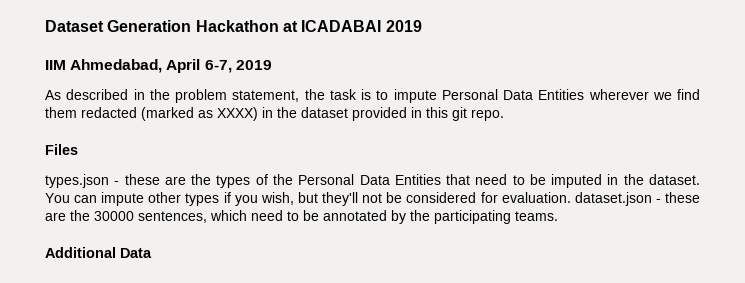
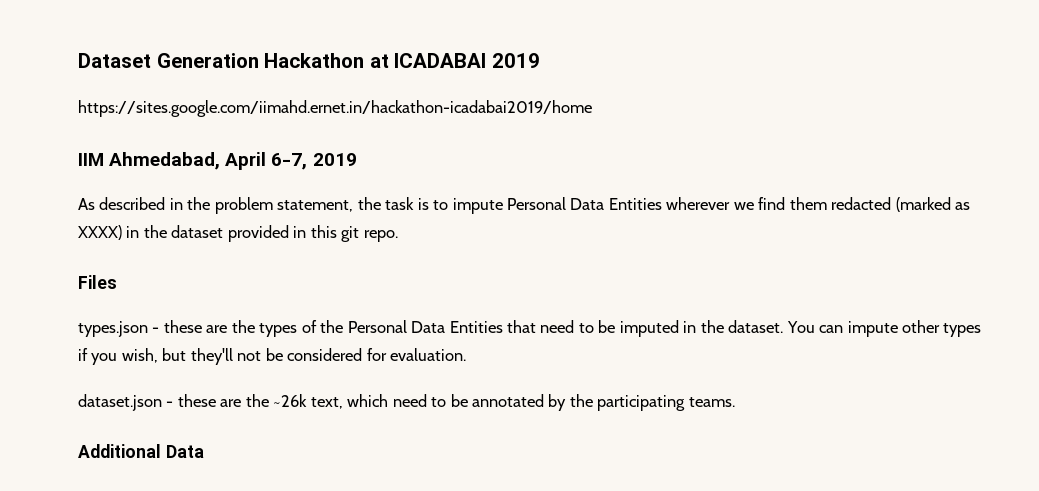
+ https://sites.google.com/iimahd.ernet.in/hackathon-icadabai2019/home
- You can impute other types if you wish, but they'll not be considered for evaluation. dataset.json - these are the 30000 sentences, which need to be annotated by the participating teams.
+ You can impute other types if you wish, but they'll not be considered for evaluation.
+ dataset.json - these are the ~26k text, which need to be annotated by the participating teams.

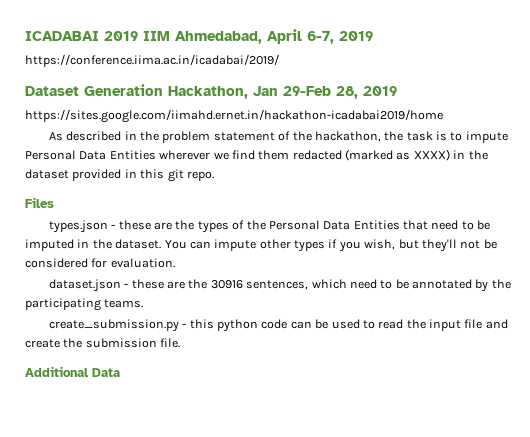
- Dataset Generation Hackathon at ICADABAI 2019
- https://sites.google.com/iimahd.ernet.in/hackathon-icadabai2019/home
- IIM Ahmedabad, April 6-7, 2019
+ ICADABAI 2019 IIM Ahmedabad, April 6-7, 2019
+ https://conference.iima.ac.in/icadabai/2019/
+ Dataset Generation Hackathon, Jan 29-Feb 28, 2019
+ https://sites.google.com/iimahd.ernet.in/hackathon-icadabai2019/home
- As described in the problem statement, the task is to impute Personal Data Entities wherever we find them redacted (marked as XXXX) in the dataset provided in this git repo.
+ As described in the problem statement of the hackathon, the task is to impute Personal Data Entities wherever we find them redacted (marked as XXXX) in the dataset provided in this git repo.
- dataset.json - these are the ~26k text, which need to be annotated by the participating teams.
+ dataset.json - these are the 30916 sentences, which need to be annotated by the participating teams.
+ create_submission.py - this python code can be used to read the input file and create the submission file.

